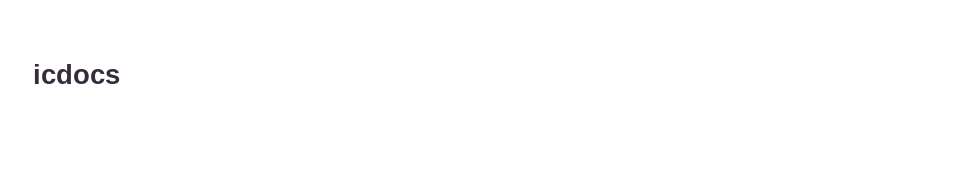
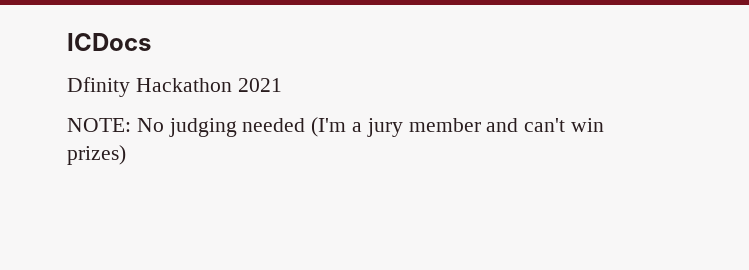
- icdocs
+ ICDocs
+ Dfinity Hackathon 2021
+ NOTE: No judging needed (I'm a jury member and can't win prizes)

